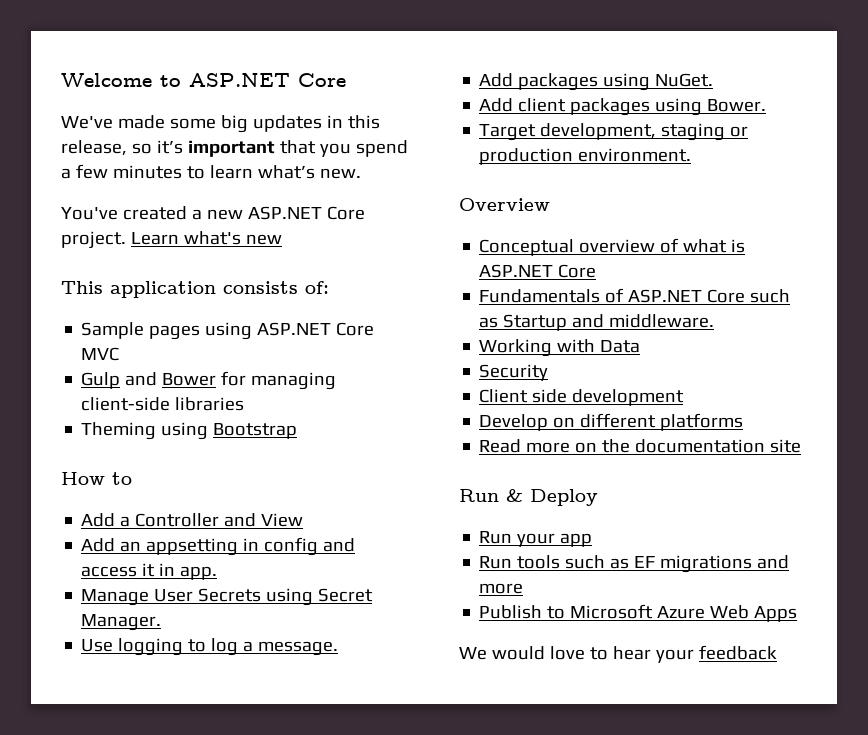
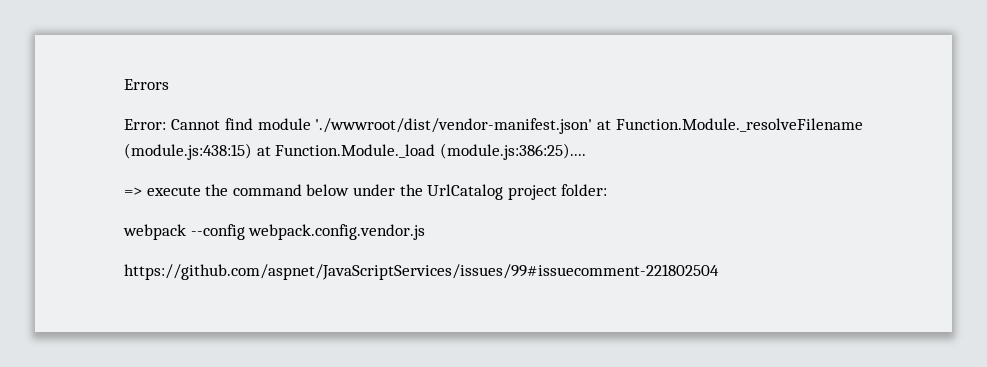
- Welcome to ASP.NET Core
- We've made some big updates in this release, so it’s important that you spend a few minutes to learn what’s new.
- You've created a new ASP.NET Core project. Learn what's new
- This application consists of:
- Sample pages using ASP.NET Core MVC
- Gulp and Bower for managing client-side libraries
- Theming using Bootstrap
- How to
- Add a Controller and View
- Add an appsetting in config and access it in app.
- Manage User Secrets using Secret Manager.
- Use logging to log a message.
- Add packages using NuGet.
- Add client packages using Bower.
- Target development, staging or production environment.
- Overview
- Conceptual overview of what is ASP.NET Core
- Fundamentals of ASP.NET Core such as Startup and middleware.
- Working with Data
- Security
- Client side development
- Develop on different platforms
- Read more on the documentation site
- Run & Deploy
- Run your app
- Run tools such as EF migrations and more
- Publish to Microsoft Azure Web Apps
- We would love to hear your feedback
+ Errors
+ Error: Cannot find module './wwwroot/dist/vendor-manifest.json' at Function.Module._resolveFilename (module.js:438:15) at Function.Module._load (module.js:386:25)....
+ => execute the command below under the UrlCatalog project folder:
+ webpack --config webpack.config.vendor.js
+ https://github.com/aspnet/JavaScriptServices/issues/99#issuecomment-221802504

